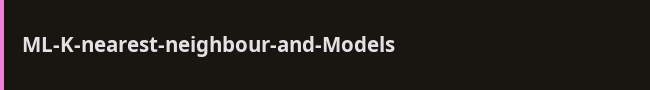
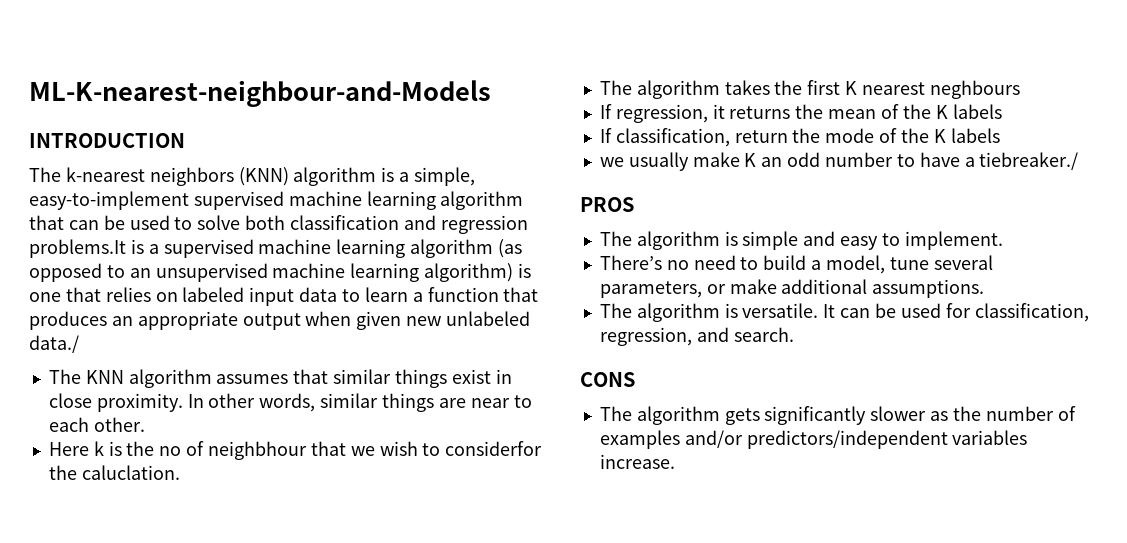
+ INTRODUCTION
+ The k-nearest neighbors (KNN) algorithm is a simple, easy-to-implement supervised machine learning algorithm that can be used to solve both classification and regression problems.It is a supervised machine learning algorithm (as opposed to an unsupervised machine learning algorithm) is one that relies on labeled input data to learn a function that produces an appropriate output when given new unlabeled data./
+ The KNN algorithm assumes that similar things exist in close proximity. In other words, similar things are near to each other.
+ Here k is the no of neighbhour that we wish to considerfor the caluclation.
+ The algorithm takes the first K nearest neghbours
+ If regression, it returns the mean of the K labels
+ If classification, return the mode of the K labels
+ we usually make K an odd number to have a tiebreaker./
+ PROS
+ The algorithm is simple and easy to implement.
+ There’s no need to build a model, tune several parameters, or make additional assumptions.
+ The algorithm is versatile. It can be used for classification, regression, and search.
+ CONS
+ The algorithm gets significantly slower as the number of examples and/or predictors/independent variables increase.

